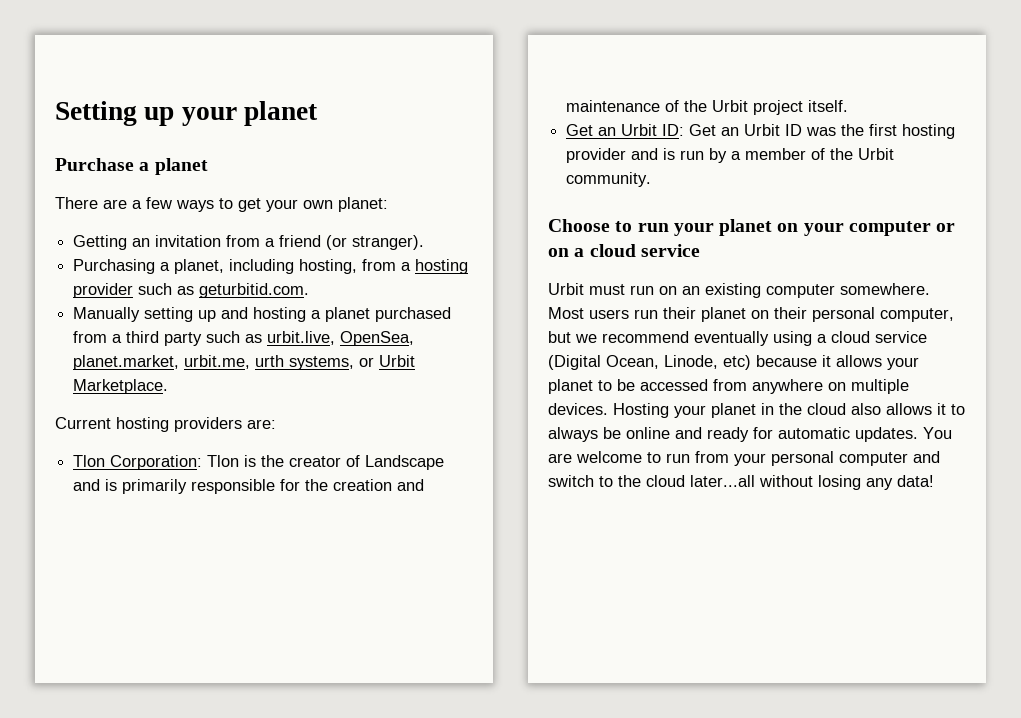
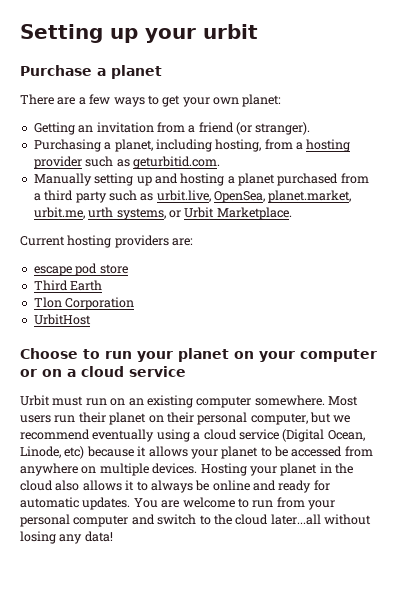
- Setting up your planet
+ Setting up your urbit
- Tlon Corporation: Tlon is the creator of Landscape and is primarily responsible for the creation and maintenance of the Urbit project itself.
- Get an Urbit ID: Get an Urbit ID was the first hosting provider and is run by a member of the Urbit community.
+ escape pod store
+ Third Earth
+ Tlon Corporation
+ UrbitHost

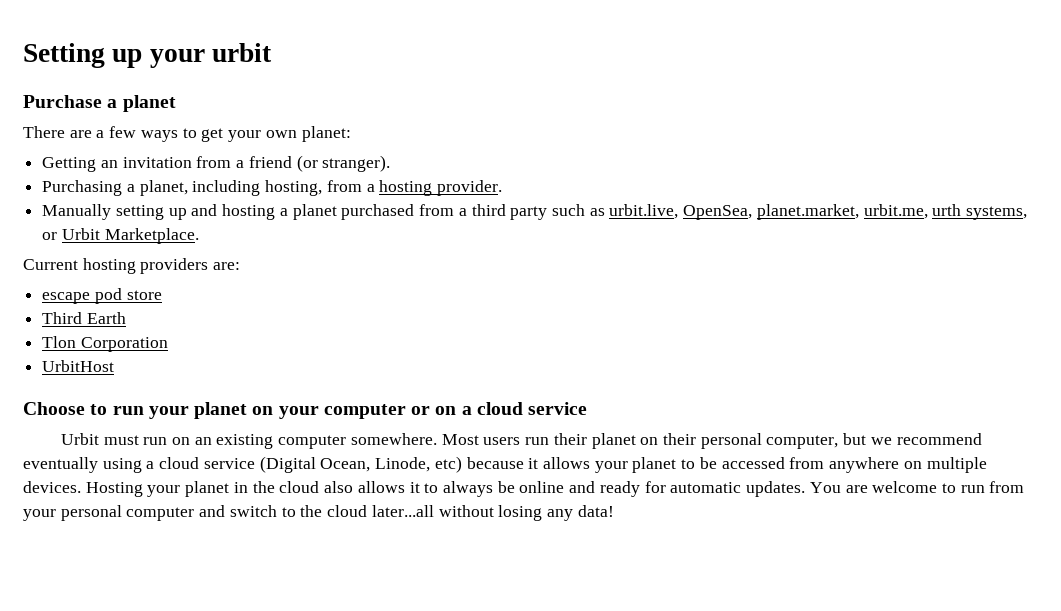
- Purchasing a planet, including hosting, from a hosting provider such as geturbitid.com.
+ Purchasing a planet, including hosting, from a hosting provider.

